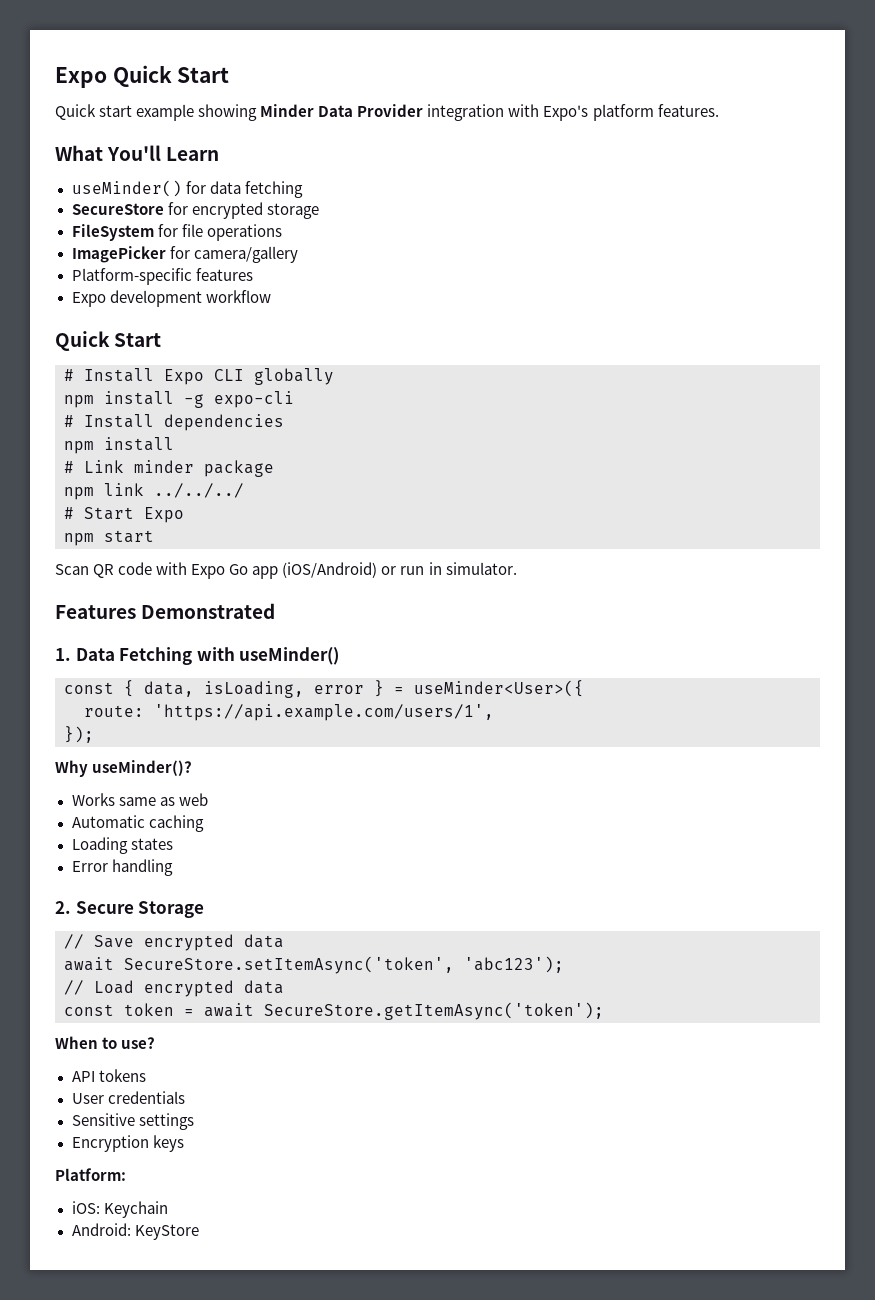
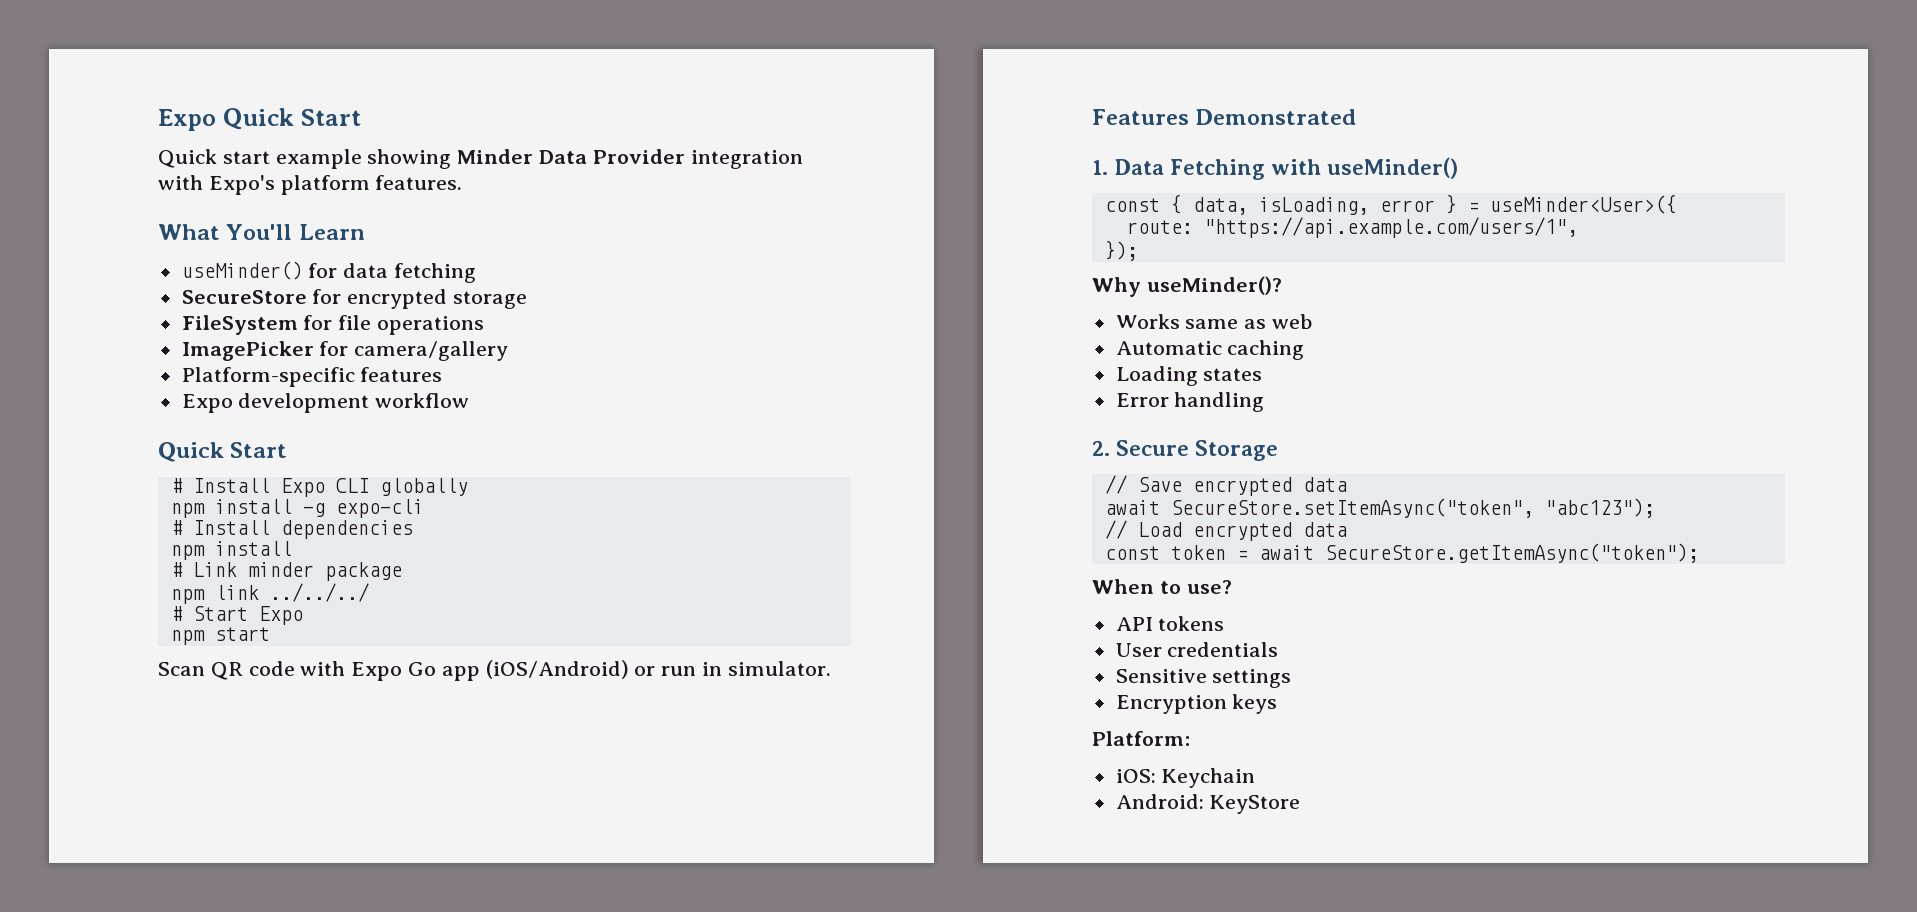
- route: 'https://api.example.com/users/1',
+ route: "https://api.example.com/users/1",
- await SecureStore.setItemAsync('token', 'abc123');
+ await SecureStore.setItemAsync("token", "abc123");
- const token = await SecureStore.getItemAsync('token');
+ const token = await SecureStore.getItemAsync("token");

